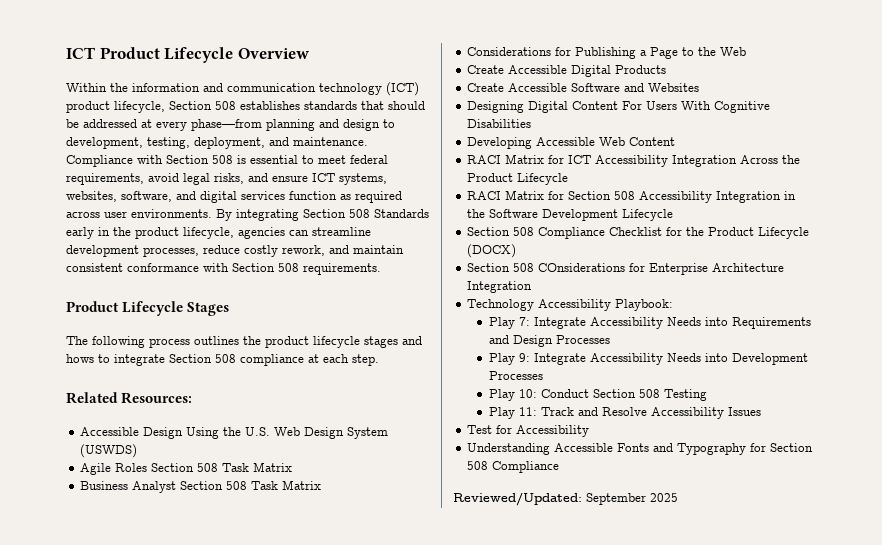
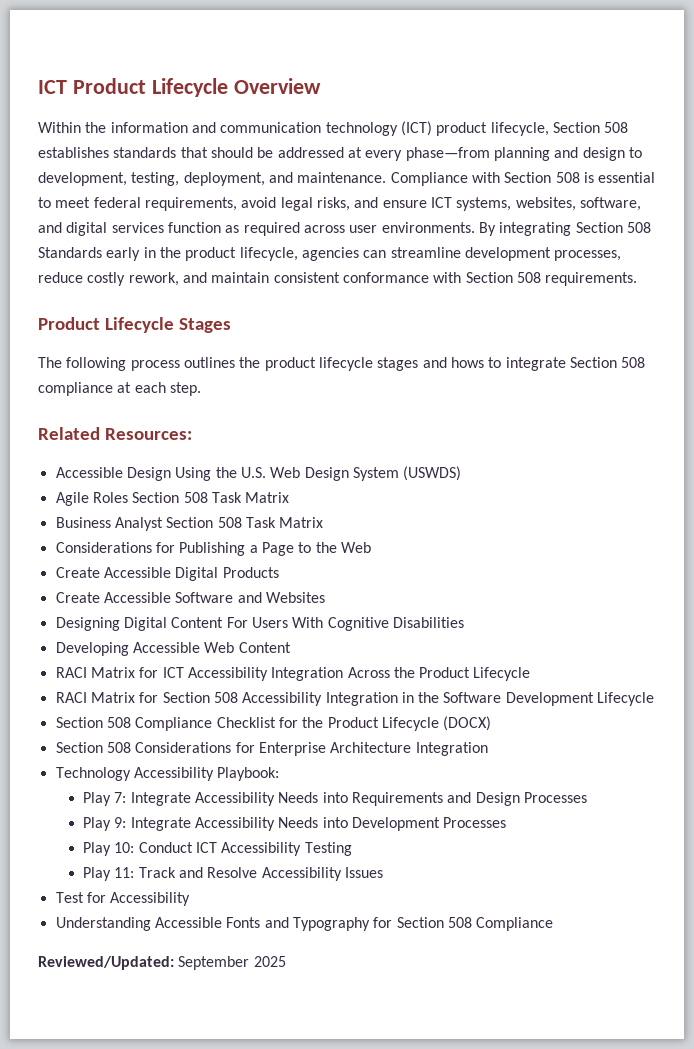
- Section 508 COnsiderations for Enterprise Architecture Integration
+ Section 508 Considerations for Enterprise Architecture Integration
- Play 10: Conduct Section 508 Testing
+ Play 10: Conduct ICT Accessibility Testing

